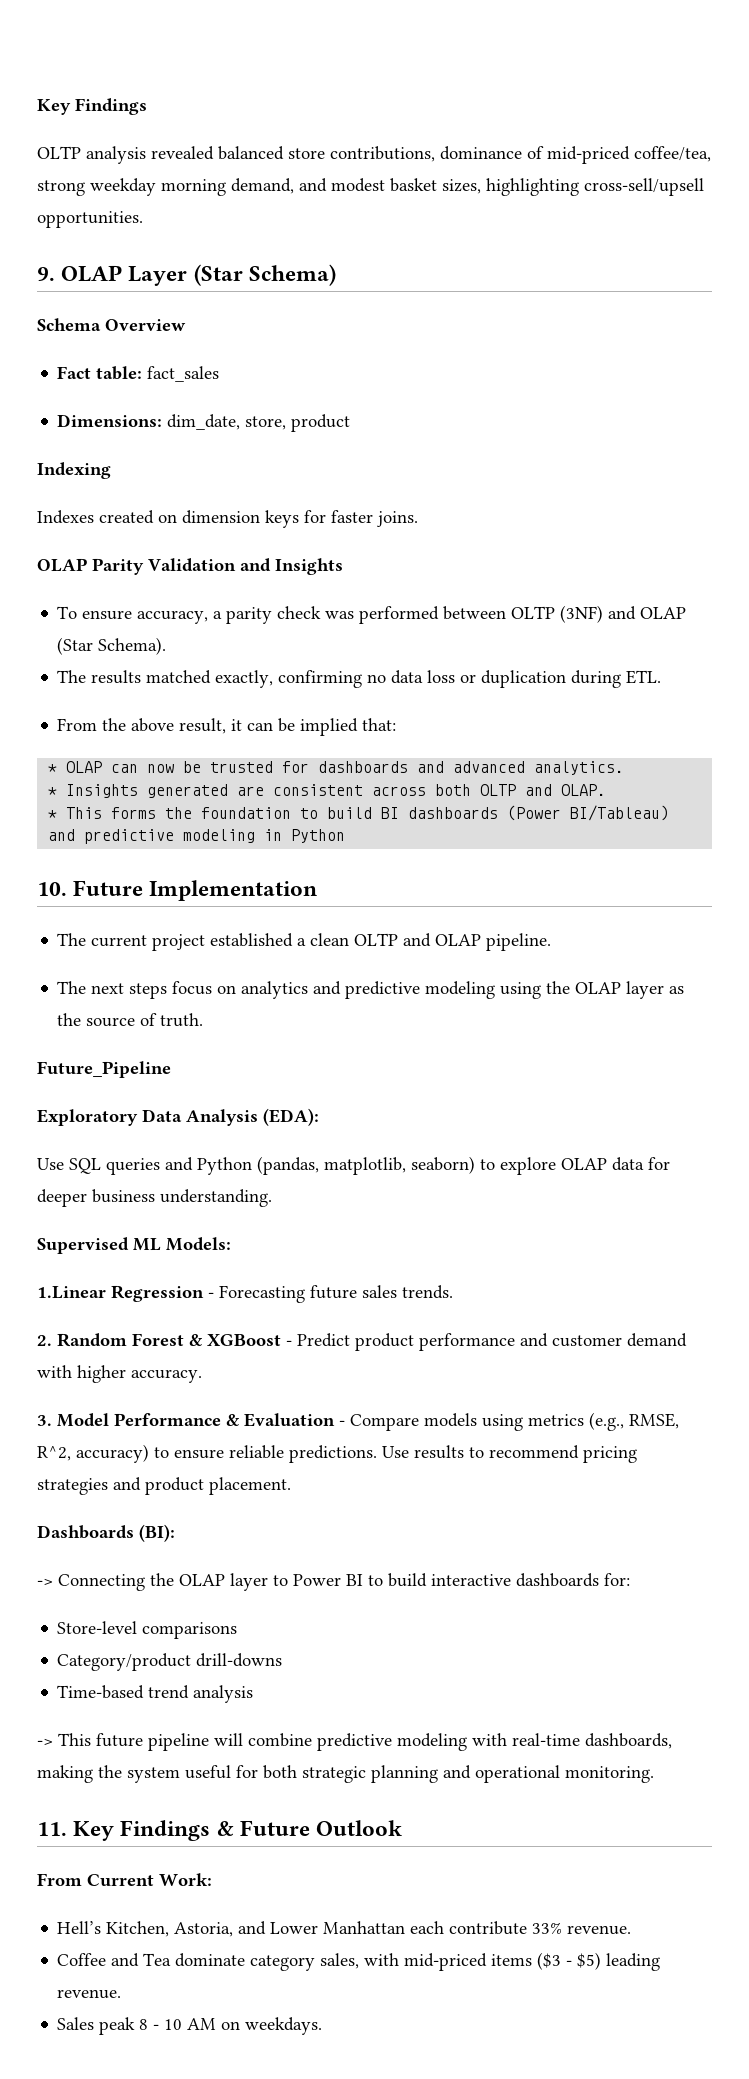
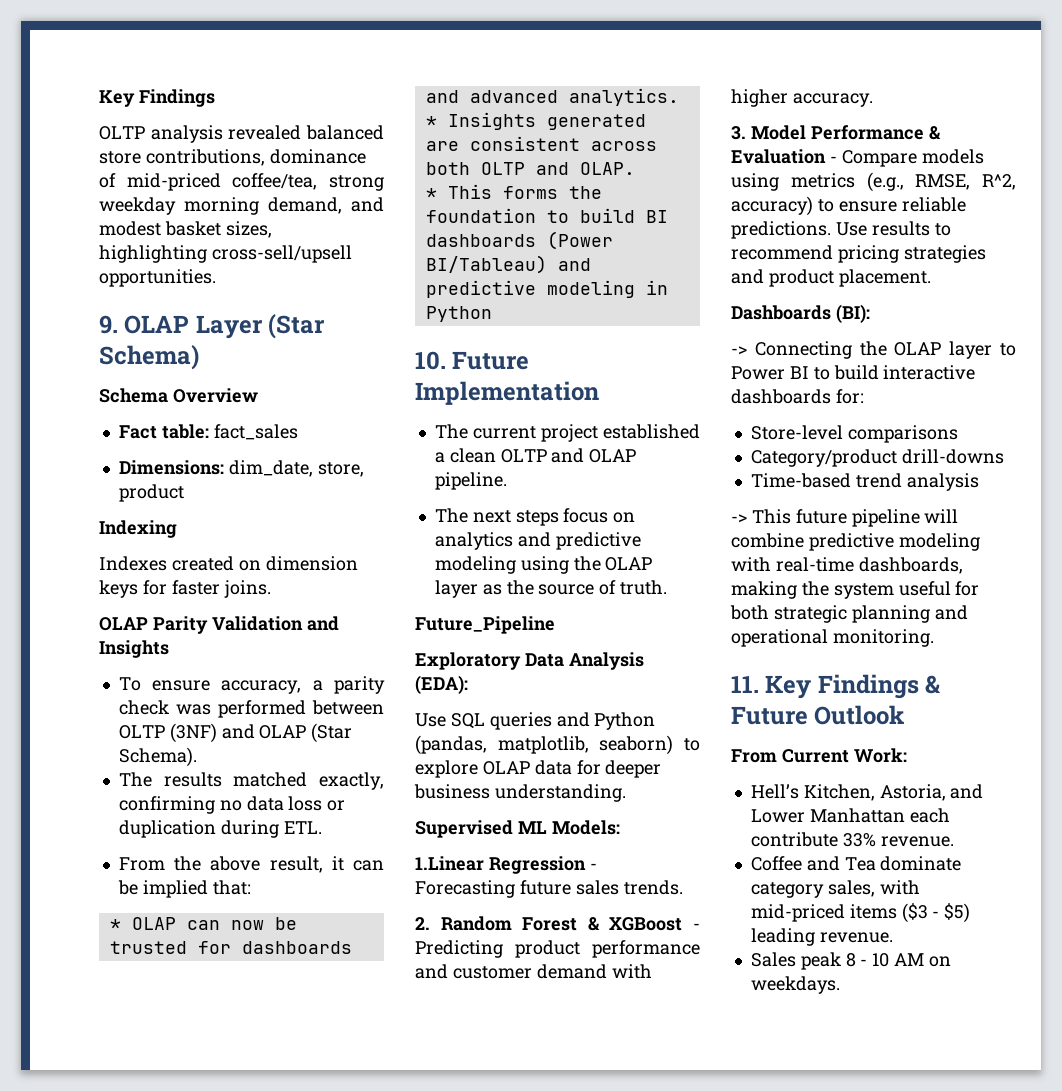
- 2. Random Forest & XGBoost - Predict product performance and customer demand with higher accuracy.
+ 2. Random Forest & XGBoost - Predicting product performance and customer demand with higher accuracy.

